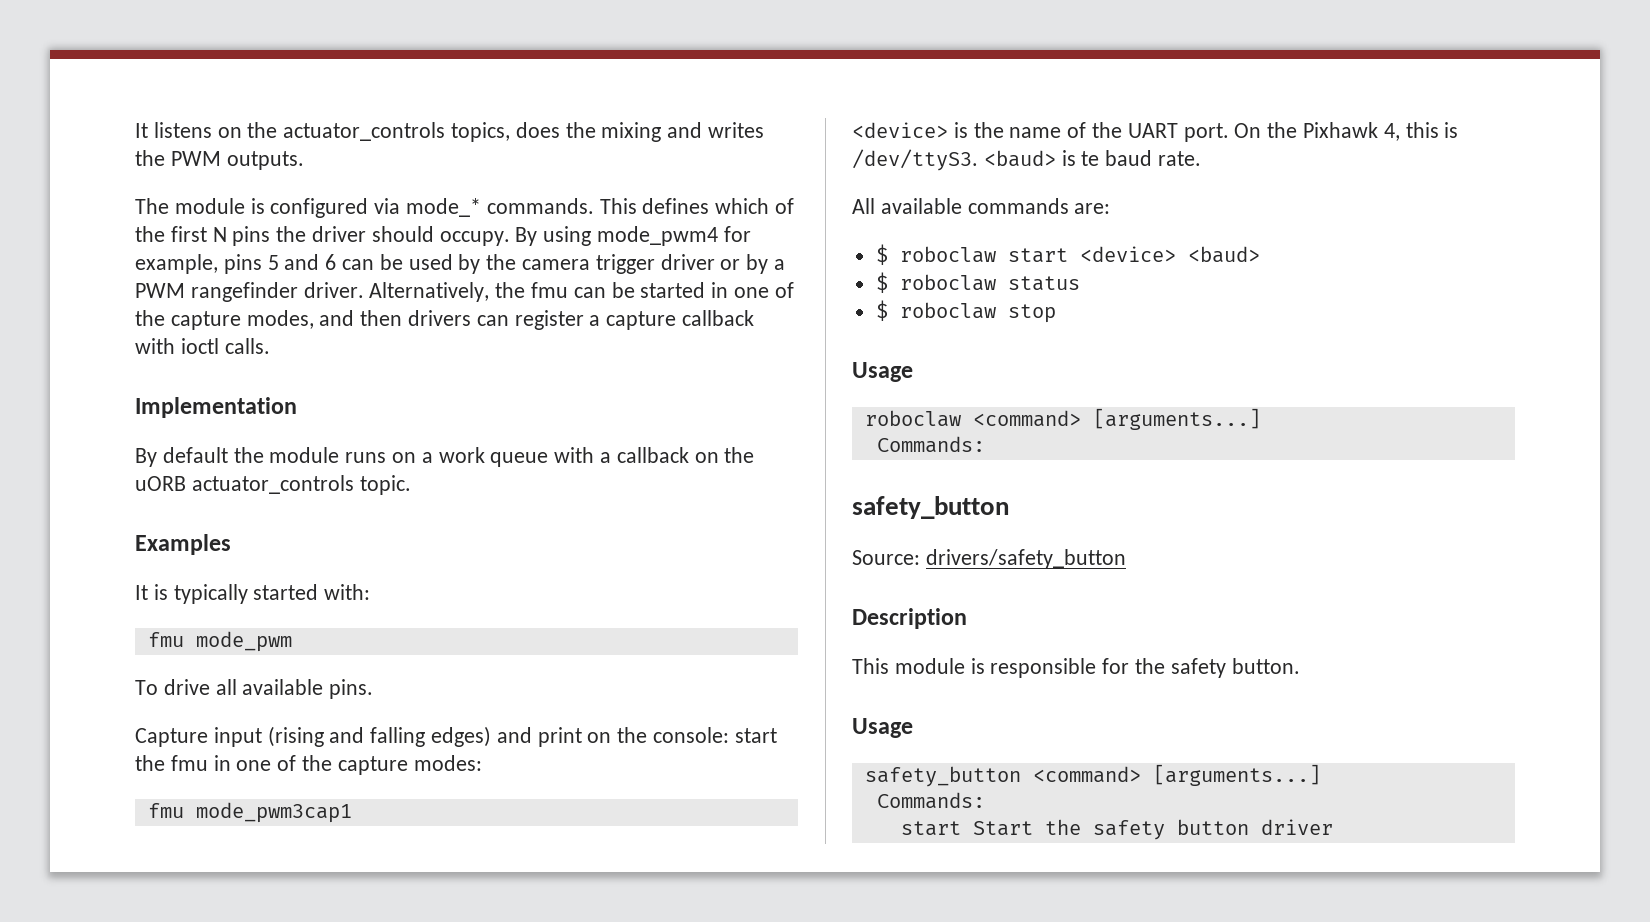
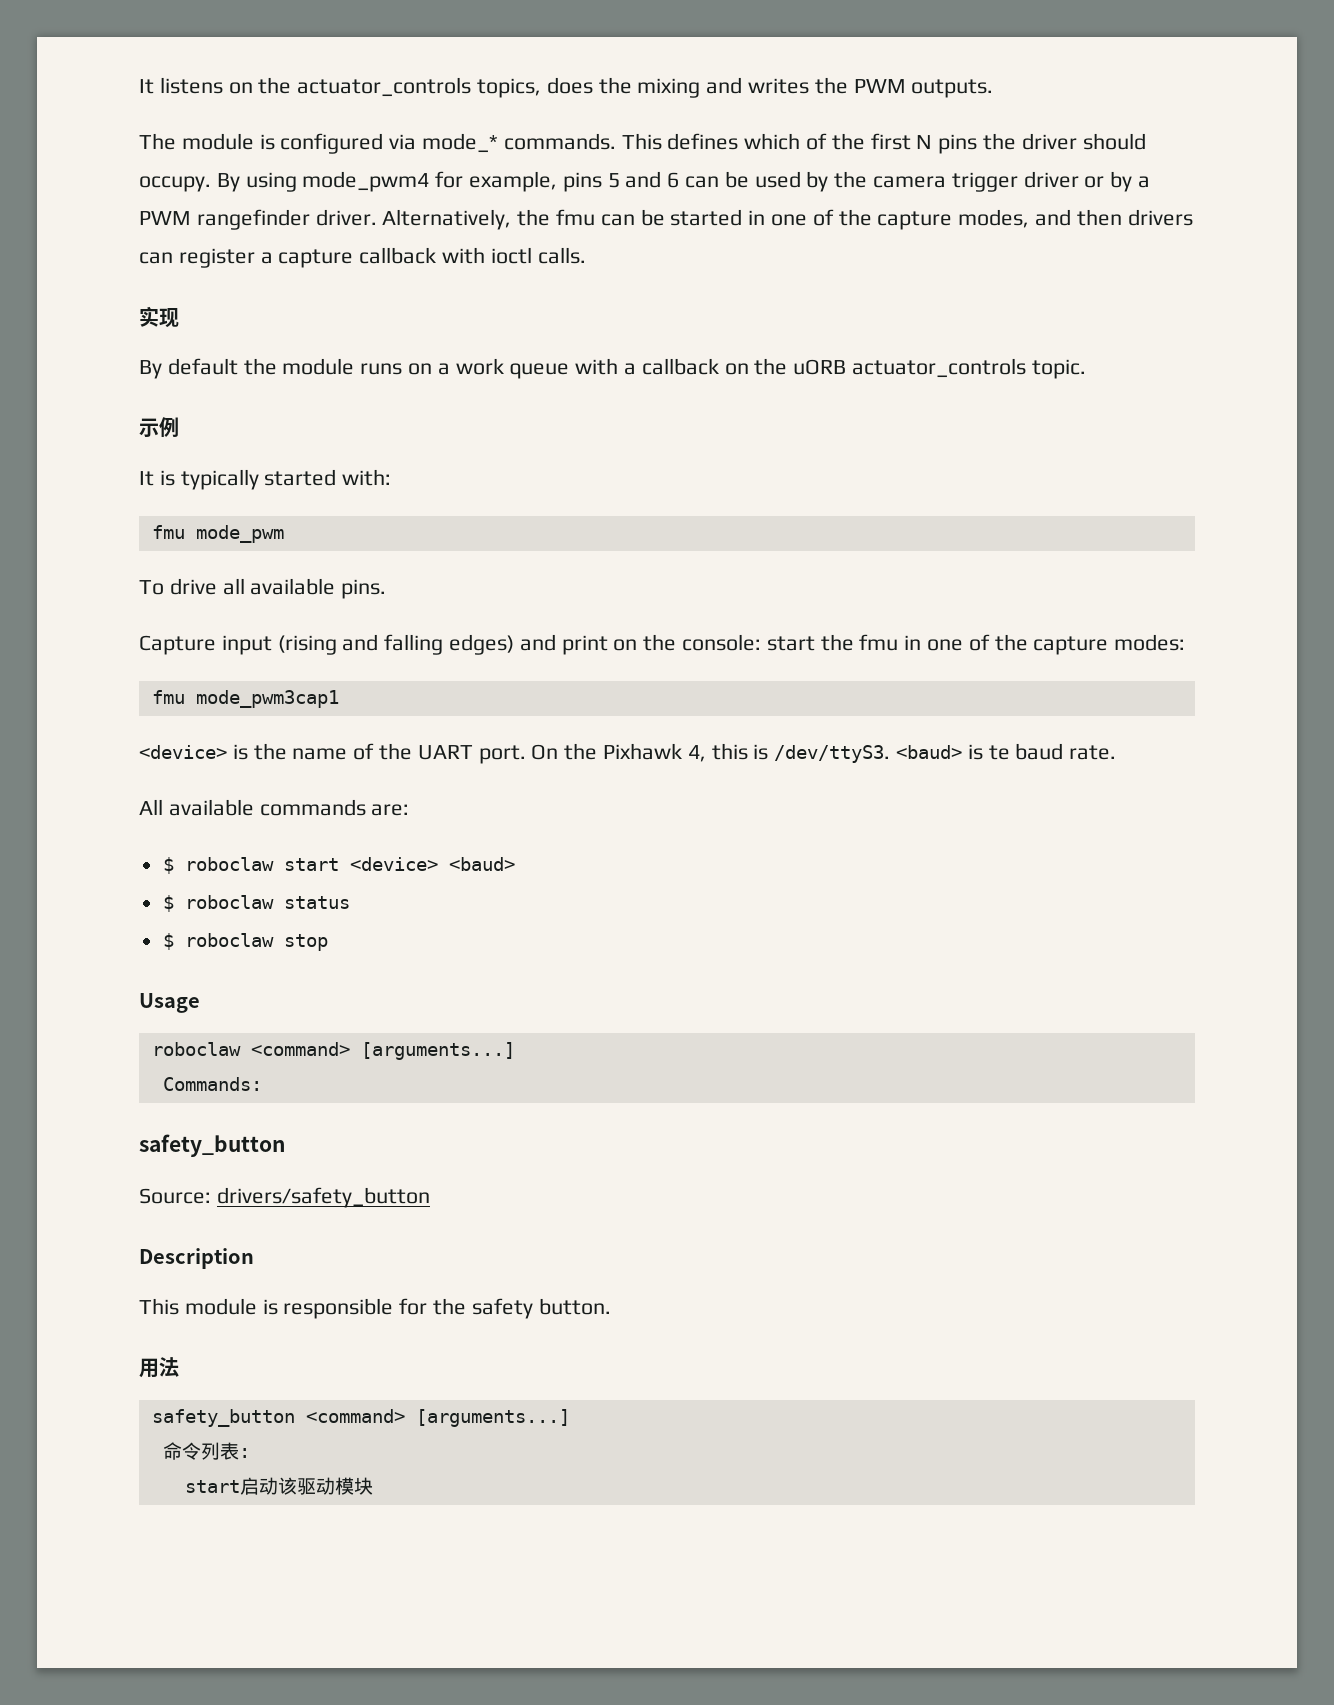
- Implementation
+ 实现
- Examples
+ 示例
  This module is responsible for the safety button.
- Usage
+ 用法
  safety_button <command> [arguments...]
- Commands:
- start Start the safety button driver
+ 命令列表:
+ start启动该驱动模块

